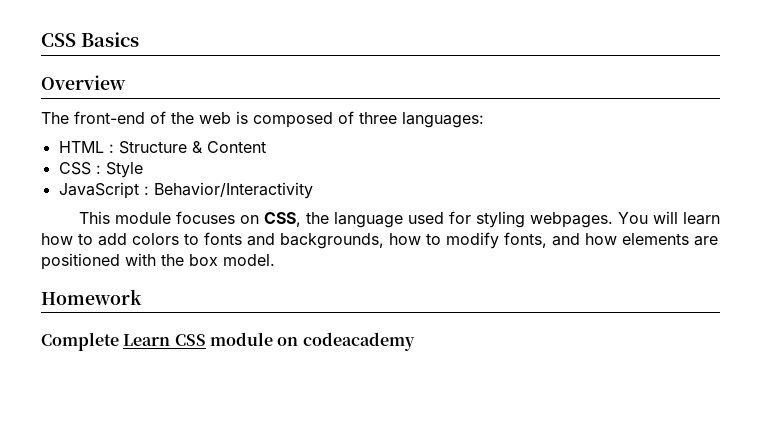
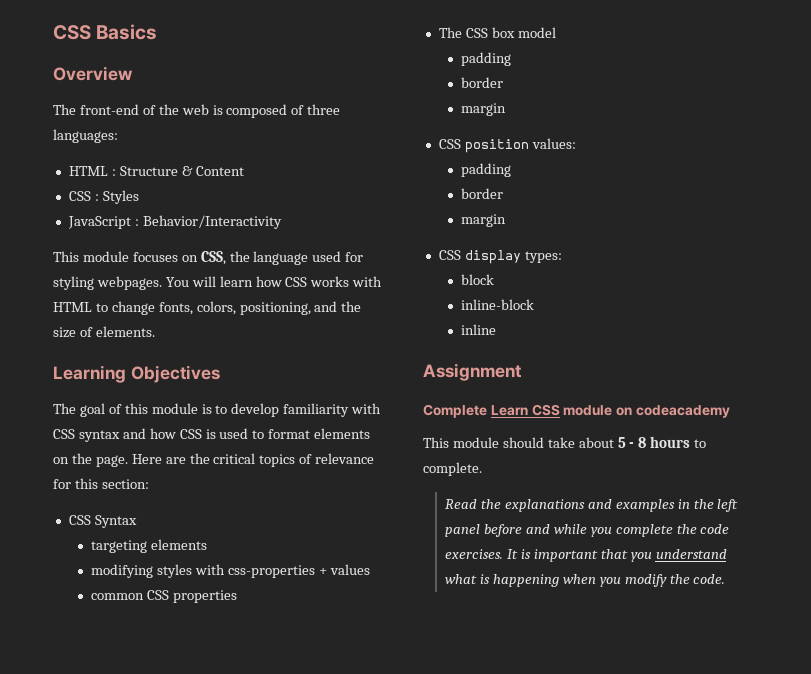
- CSS : Style
+ CSS : Styles
- You will learn how to add colors to fonts and backgrounds, how to modify fonts, and how elements are positioned with the box model.
- Homework
+ You will learn how CSS works with HTML to change fonts, colors, positioning, and the size of elements.
+ Learning Objectives
+ The goal of this module is to develop familiarity with CSS syntax and how CSS is used to format elements on the page. Here are the critical topics of relevance for this section:
+ CSS Syntax
+ targeting elements
+ modifying styles with css-properties + values
+ common CSS properties
+ The CSS box model
+ padding
+ border
+ margin
+ CSS position values:
+ padding
+ border
+ margin
+ CSS display types:
+ block
+ inline-block
+ inline
+ Assignment
+ This module should take about 5 - 8 hours to complete.
+ Read the explanations and examples in the left panel before and while you complete the code exercises. It is important that you understand what is happening when you modify the code.

